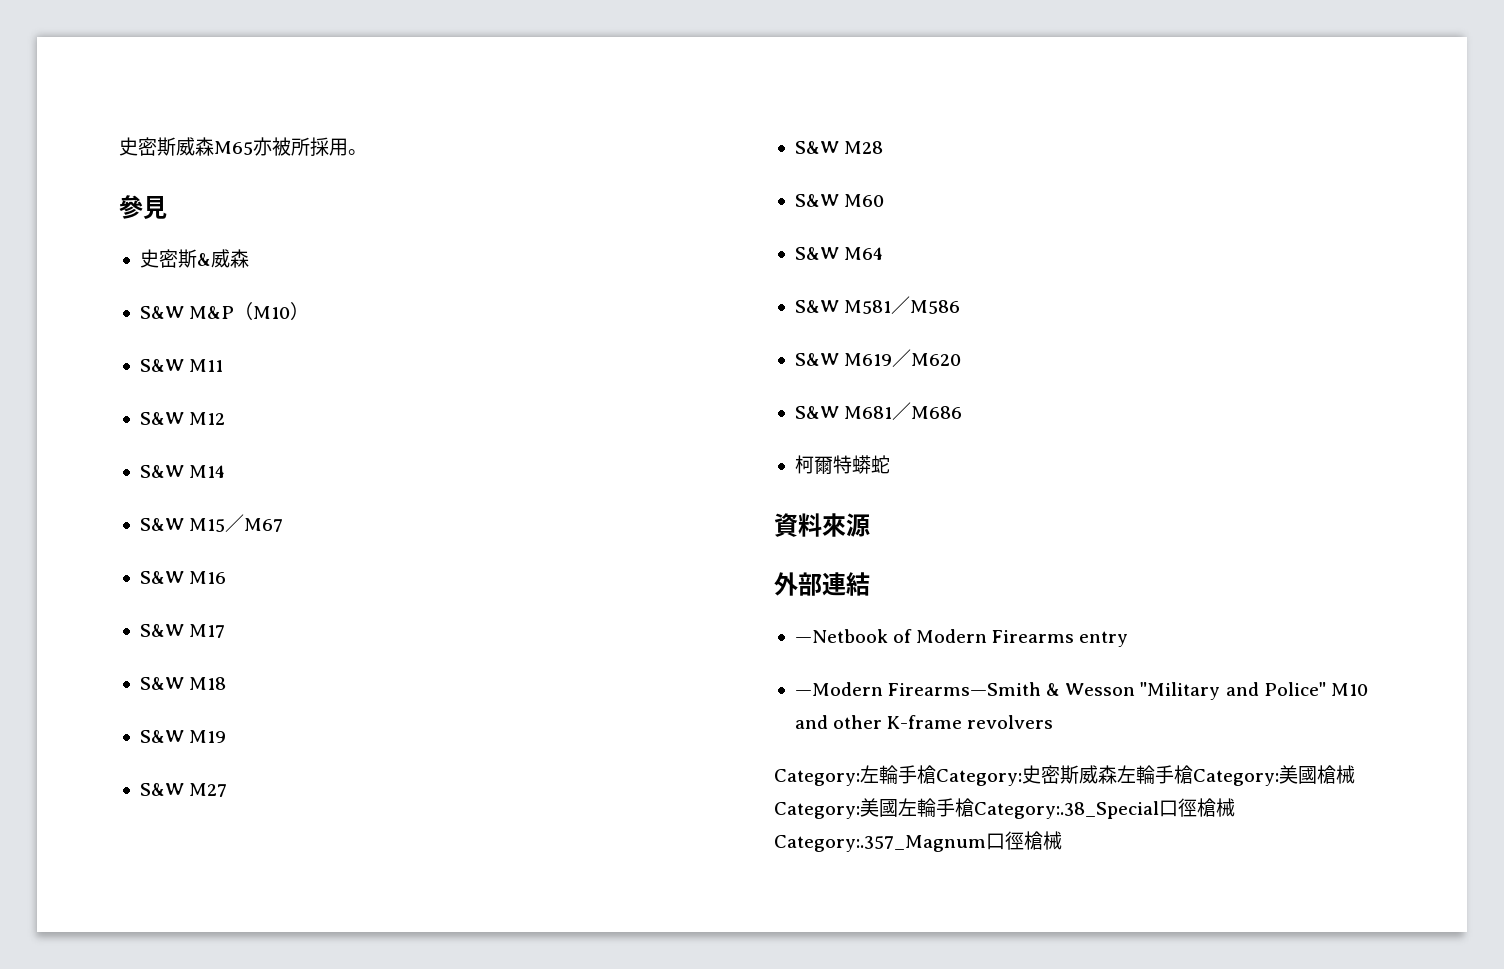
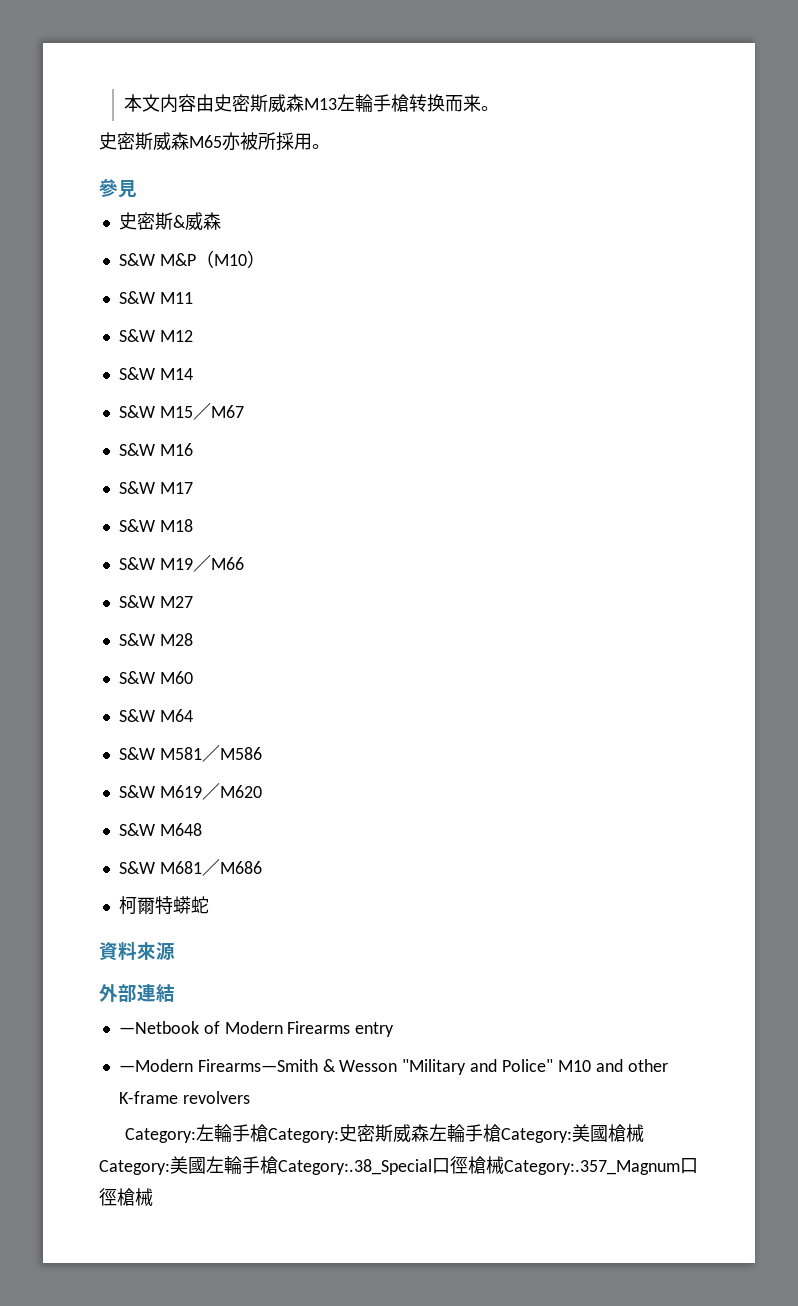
+ 本文内容由史密斯威森M13左輪手槍转换而来。
- S&W M19
+ S&W M19／M66
+ S&W M648

